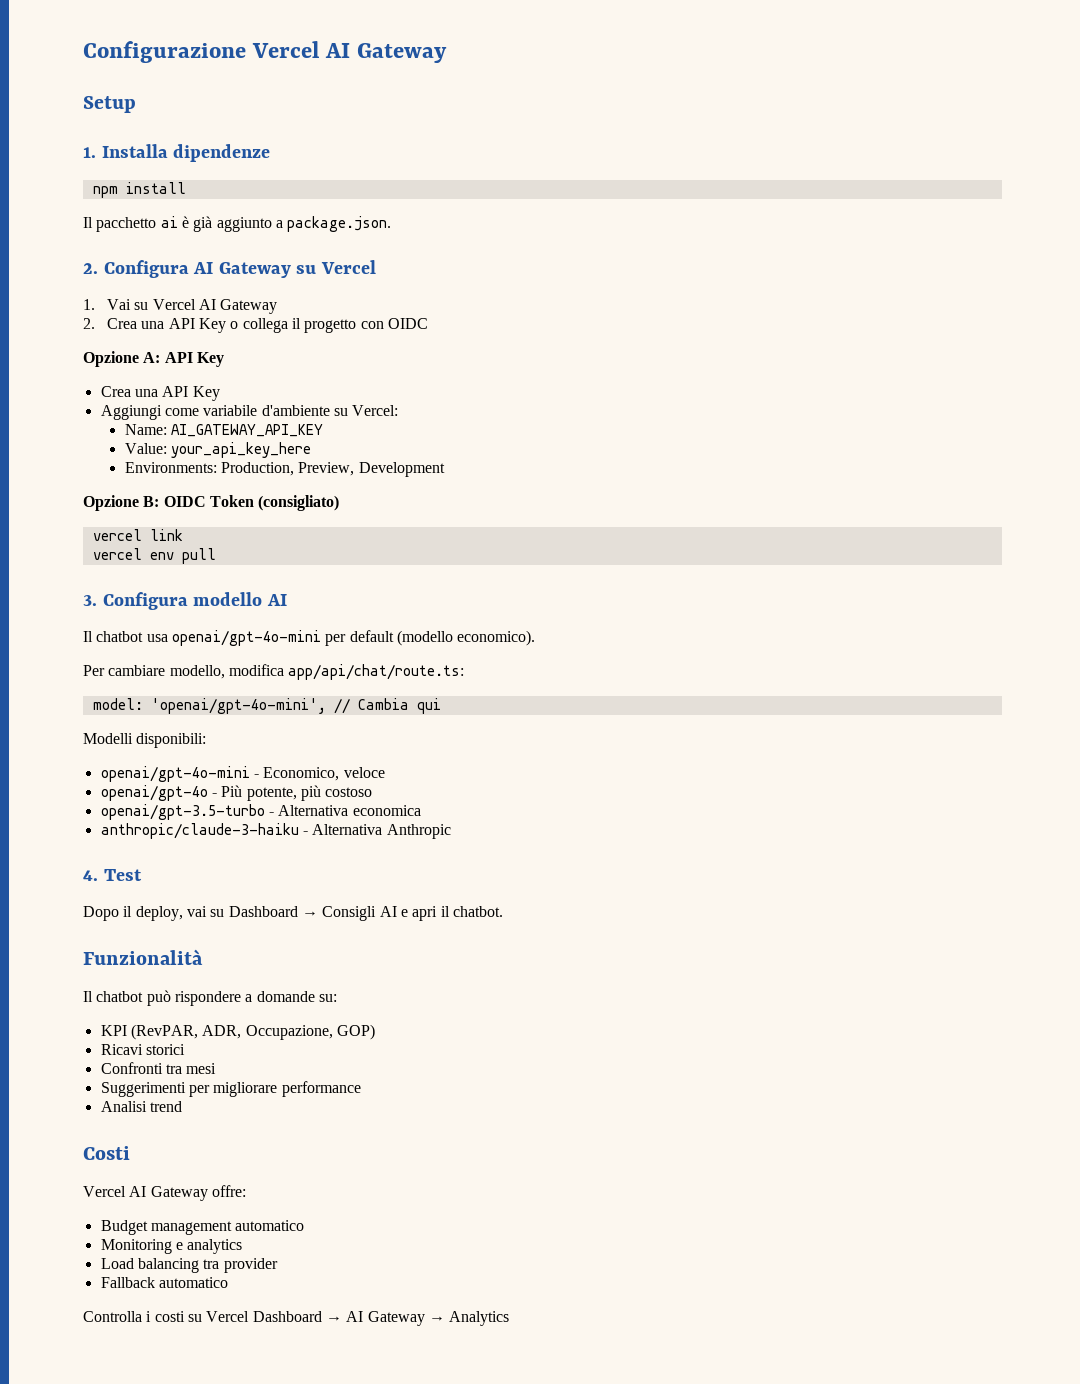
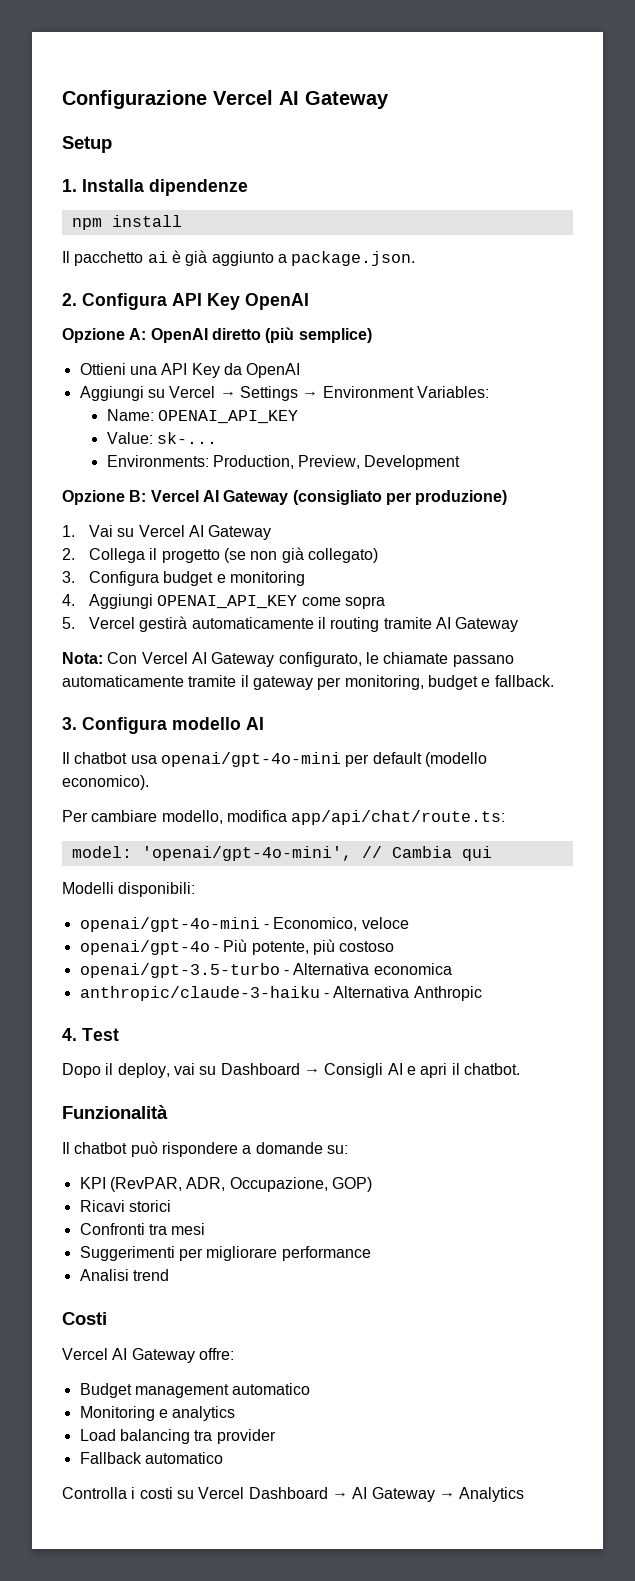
- 2. Configura AI Gateway su Vercel
+ 2. Configura API Key OpenAI
+ Opzione A: OpenAI diretto (più semplice)
+ Ottieni una API Key da OpenAI
+ Aggiungi su Vercel → Settings → Environment Variables:
+ Name: OPENAI_API_KEY
+ Value: sk-...
+ Environments: Production, Preview, Development
+ Opzione B: Vercel AI Gateway (consigliato per produzione)
- 2. Crea una API Key o collega il progetto con OIDC
- Opzione A: API Key
- Crea una API Key
- Aggiungi come variabile d'ambiente su Vercel:
- Name: AI_GATEWAY_API_KEY
- Value: your_api_key_here
- Environments: Production, Preview, Development
- Opzione B: OIDC Token (consigliato)
- vercel link
- vercel env pull
+ 2. Collega il progetto (se non già collegato)
+ 3. Configura budget e monitoring
+ 4. Aggiungi OPENAI_API_KEY come sopra
+ 5. Vercel gestirà automaticamente il routing tramite AI Gateway
+ Nota: Con Vercel AI Gateway configurato, le chiamate passano automaticamente tramite il gateway per monitoring, budget e fallback.

